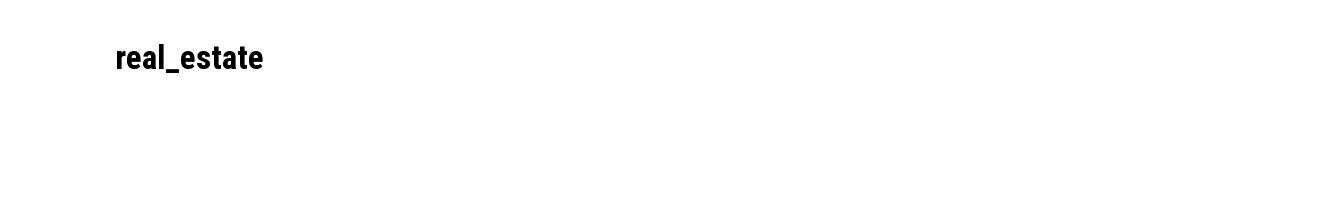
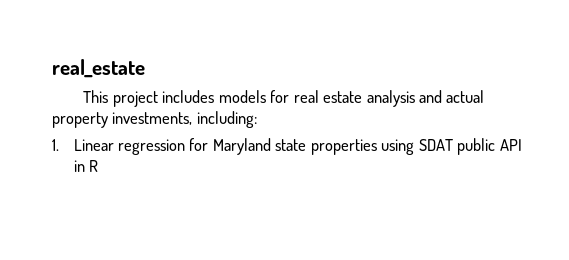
+ This project includes models for real estate analysis and actual property investments, including:
+ 1. Linear regression for Maryland state properties using SDAT public API in R

